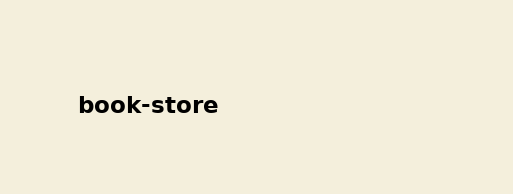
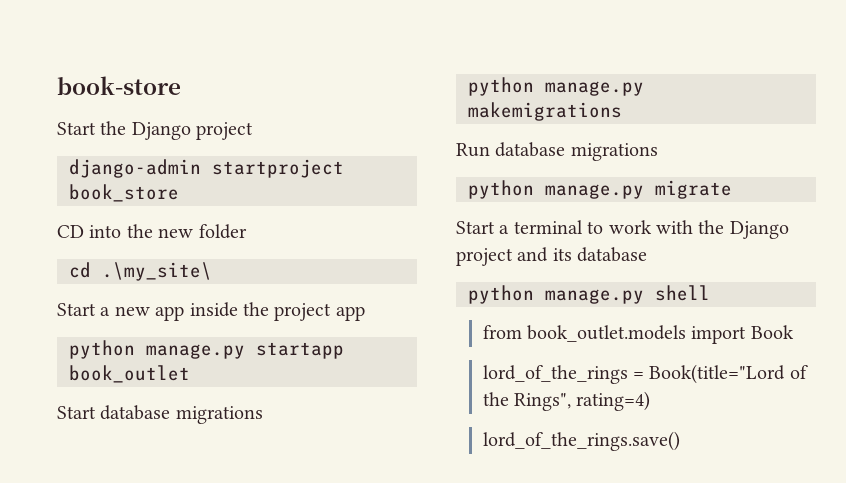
+ Start the Django project
+ django-admin startproject book_store
+ CD into the new folder
+ cd .\my_site\
+ Start a new app inside the project app
+ python manage.py startapp book_outlet
+ Start database migrations
+ python manage.py makemigrations
+ Run database migrations
+ python manage.py migrate
+ Start a terminal to work with the Django project and its database
+ python manage.py shell
+ from book_outlet.models import Book
+ lord_of_the_rings = Book(title="Lord of the Rings", rating=4)
+ lord_of_the_rings.save()

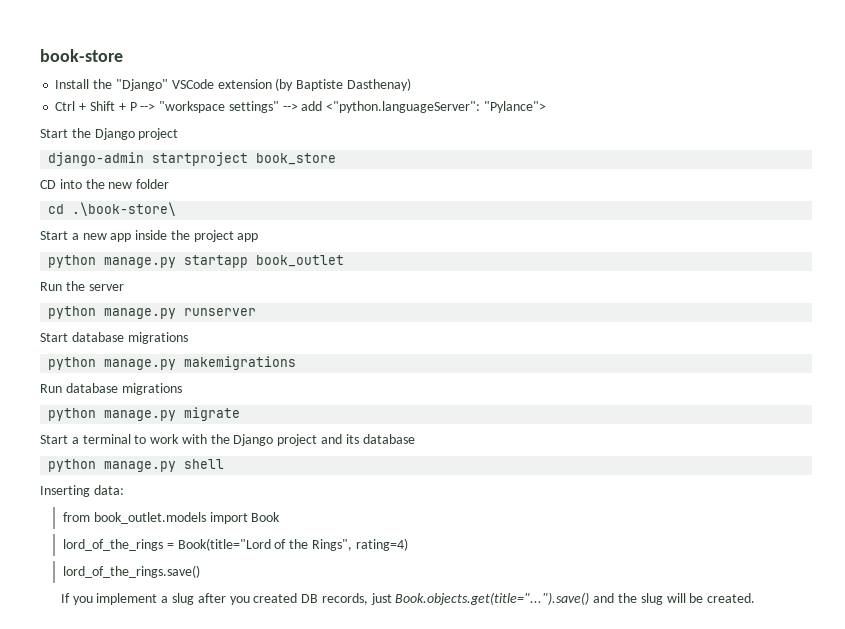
+ Install the "Django" VSCode extension (by Baptiste Dasthenay)
+ Ctrl + Shift + P --> "workspace settings" --> add <"python.languageServer": "Pylance">
- cd .\my_site\
+ cd .\book-store\
+ Run the server
+ python manage.py runserver
+ Inserting data:
+ If you implement a slug after you created DB records, just Book.objects.get(title="...").save() and the slug will be created.

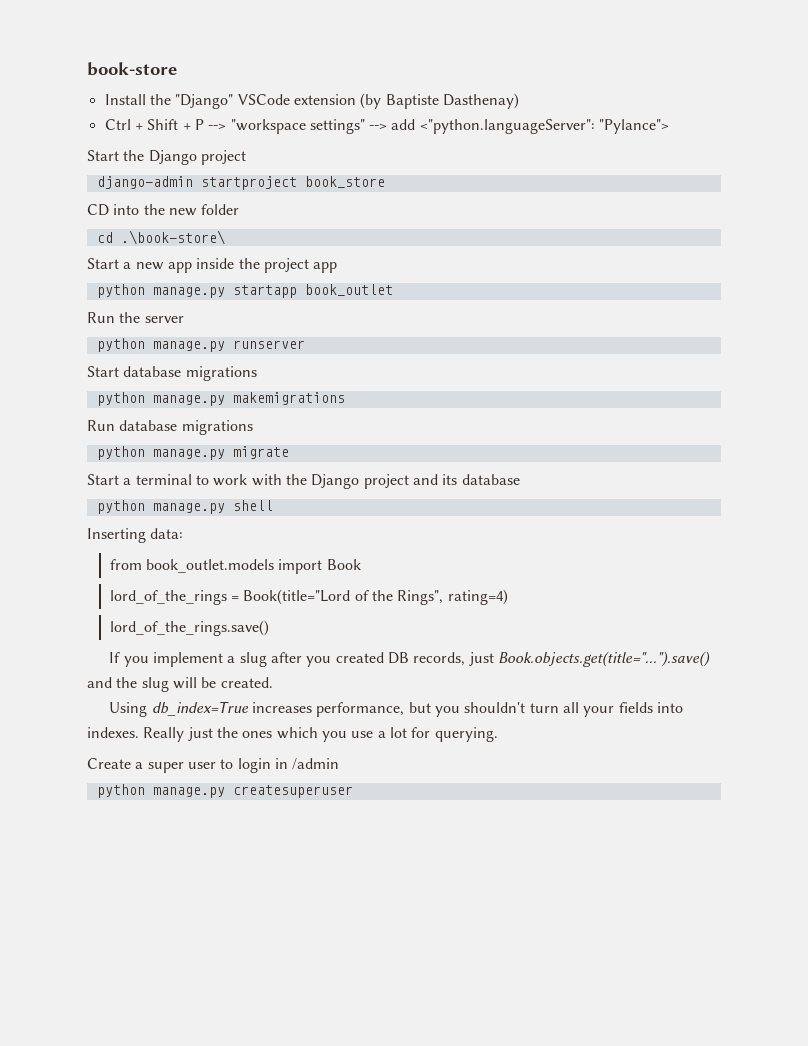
+ Using db_index=True increases performance, but you shouldn't turn all your fields into indexes. Really just the ones which you use a lot for querying.
+ Create a super user to login in /admin
+ python manage.py createsuperuser

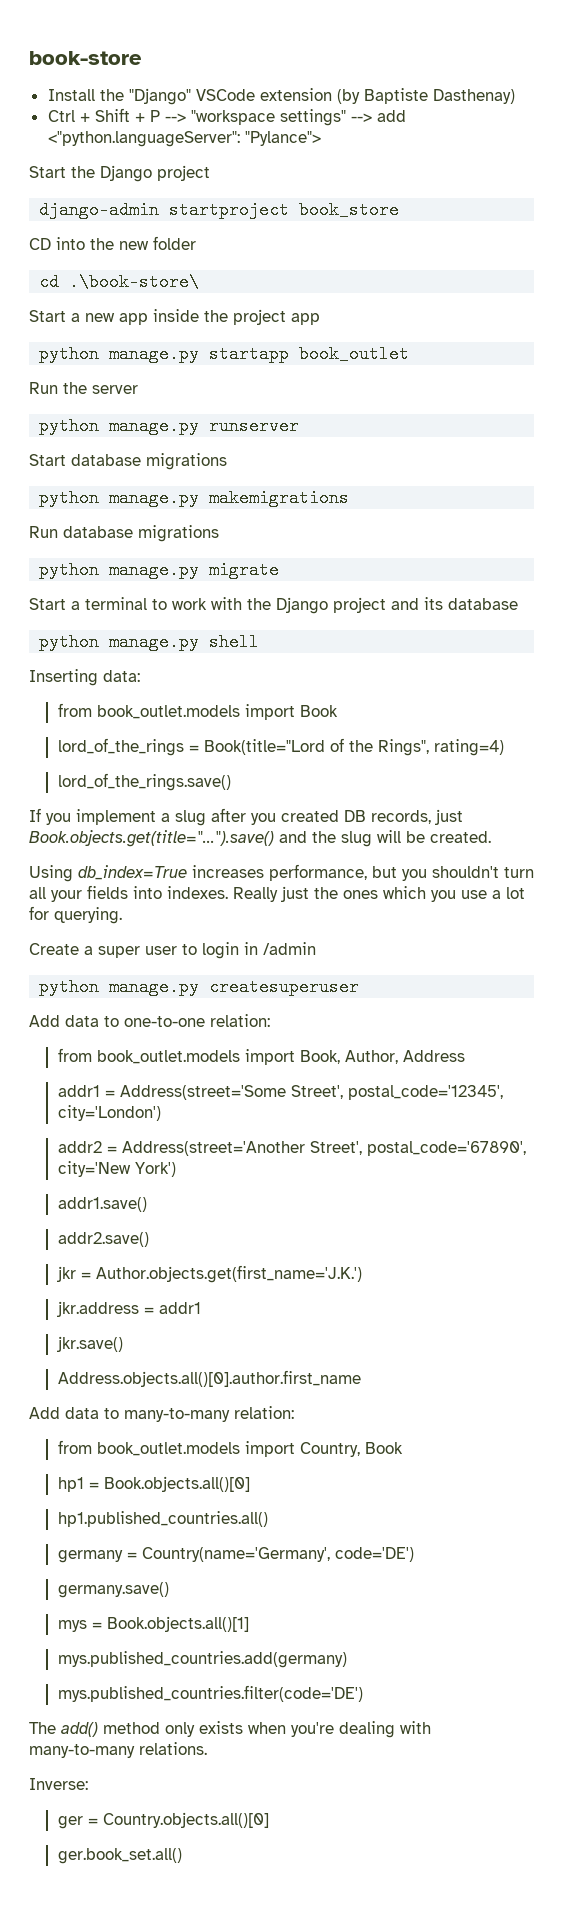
+ Add data to one-to-one relation:
+ from book_outlet.models import Book, Author, Address
+ addr1 = Address(street='Some Street', postal_code='12345', city='London')
+ addr2 = Address(street='Another Street', postal_code='67890', city='New York')
+ addr1.save()
+ addr2.save()
+ jkr = Author.objects.get(first_name='J.K.')
+ jkr.address = addr1
+ jkr.save()
+ Address.objects.all()[0].author.first_name
+ Add data to many-to-many relation:
+ from book_outlet.models import Country, Book
+ hp1 = Book.objects.all()[0]
+ hp1.published_countries.all()
+ germany = Country(name='Germany', code='DE')
+ germany.save()
+ mys = Book.objects.all()[1]
+ mys.published_countries.add(germany)
+ mys.published_countries.filter(code='DE')
+ The add() method only exists when you're dealing with many-to-many relations.
+ Inverse:
+ ger = Country.objects.all()[0]
+ ger.book_set.all()

